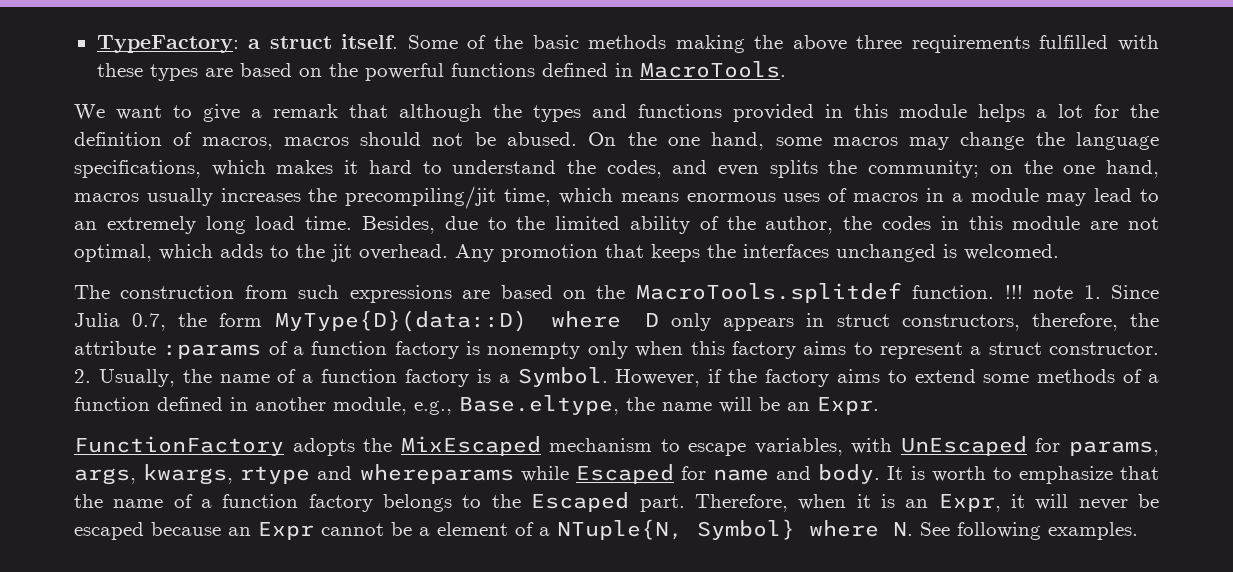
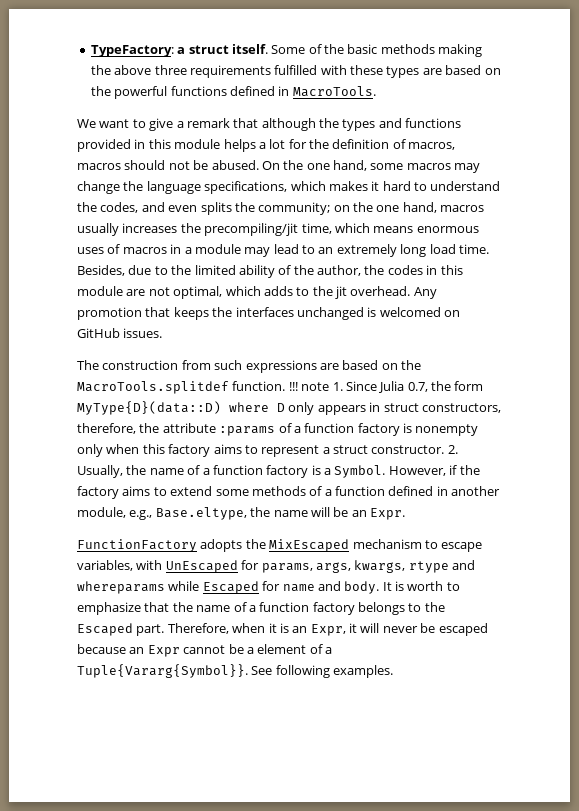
- Any promotion that keeps the interfaces unchanged is welcomed.
+ Any promotion that keeps the interfaces unchanged is welcomed on GitHub issues.
- Therefore, when it is an Expr, it will never be escaped because an Expr cannot be a element of a NTuple{N, Symbol} where N. See following examples.
+ Therefore, when it is an Expr, it will never be escaped because an Expr cannot be a element of a Tuple{Vararg{Symbol}}. See following examples.

